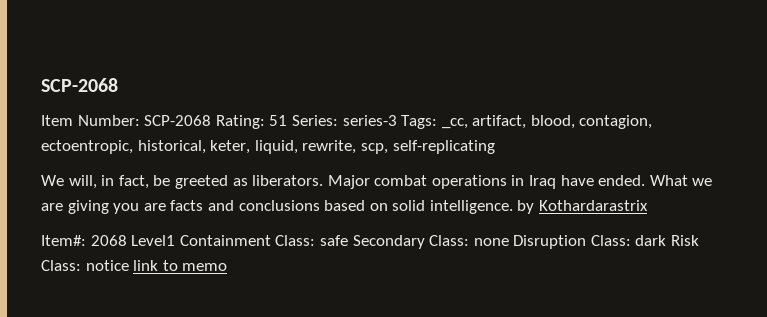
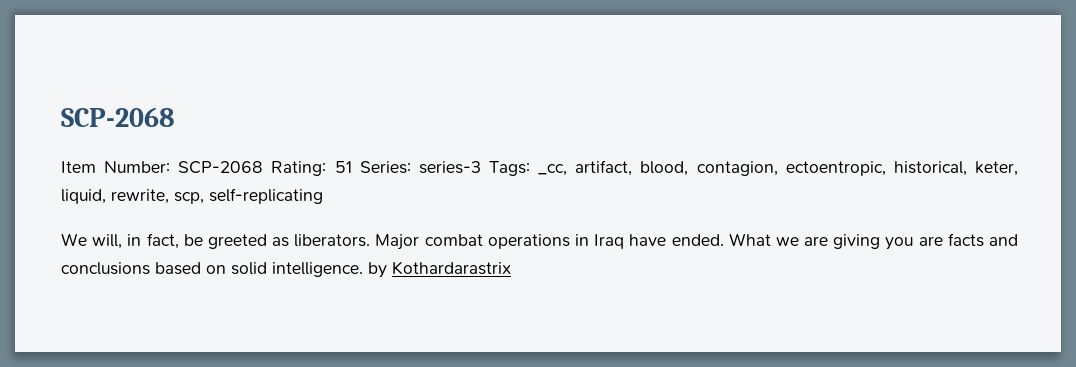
- Item#: 2068 Level1 Containment Class: safe Secondary Class: none Disruption Class: dark Risk Class: notice link to memo

